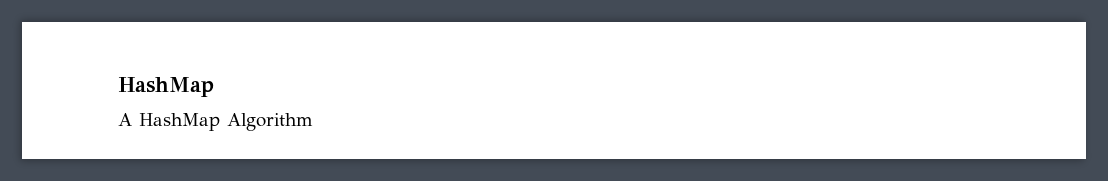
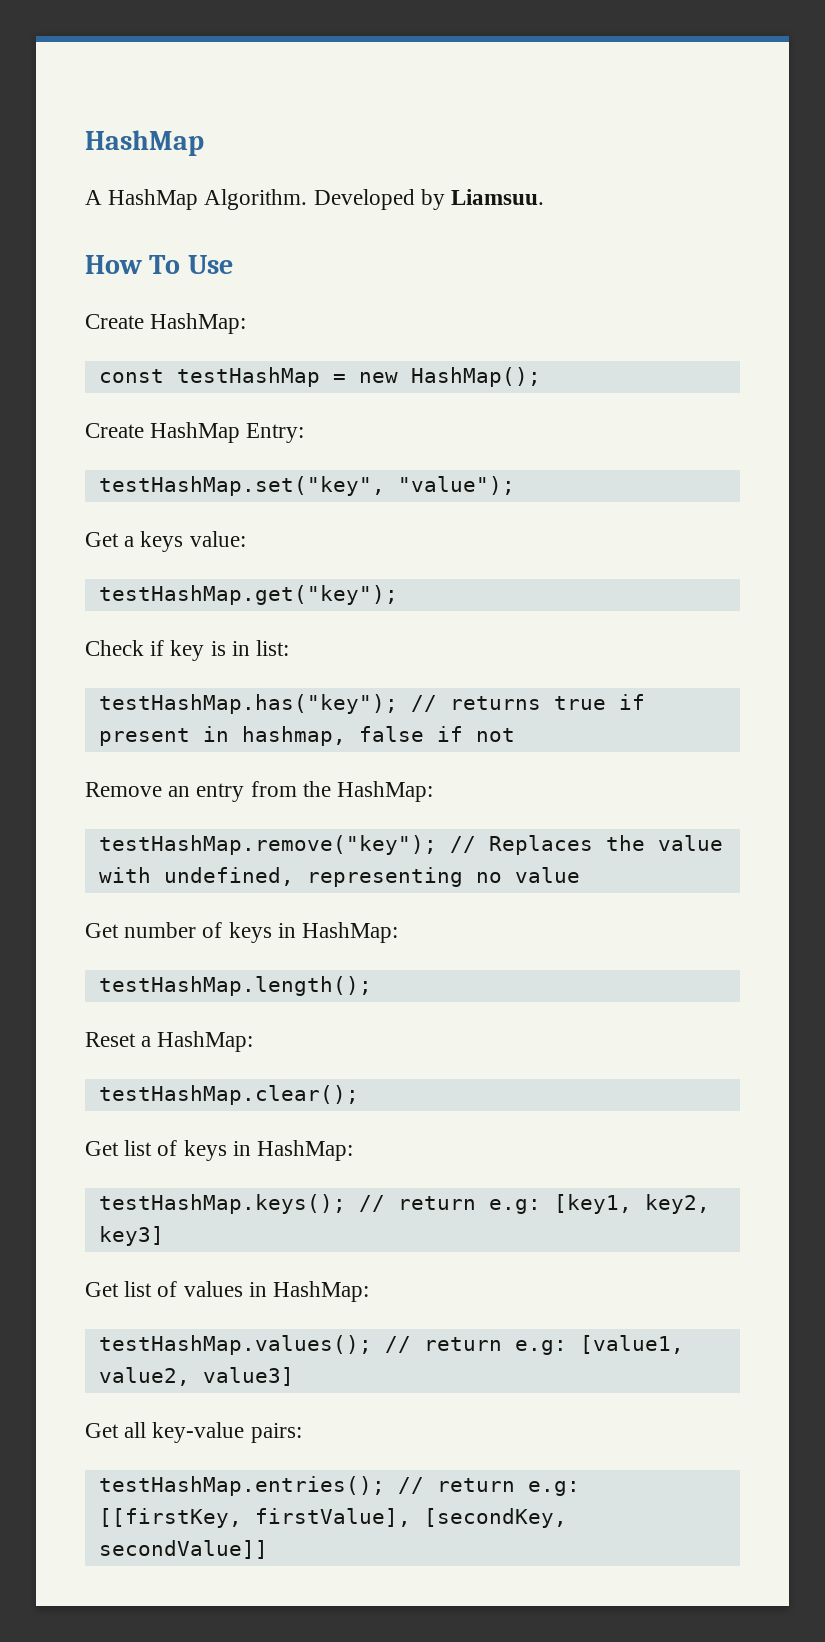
- A HashMap Algorithm
+ A HashMap Algorithm. Developed by Liamsuu.
+ How To Use
+ Create HashMap:
+ const testHashMap = new HashMap();
+ Create HashMap Entry:
+ testHashMap.set("key", "value");
+ Get a keys value:
+ testHashMap.get("key");
+ Check if key is in list:
+ testHashMap.has("key"); // returns true if present in hashmap, false if not
+ Remove an entry from the HashMap:
+ testHashMap.remove("key"); // Replaces the value with undefined, representing no value
+ Get number of keys in HashMap:
+ testHashMap.length();
+ Reset a HashMap:
+ testHashMap.clear();
+ Get list of keys in HashMap:
+ testHashMap.keys(); // return e.g: [key1, key2, key3]
+ Get list of values in HashMap:
+ testHashMap.values(); // return e.g: [value1, value2, value3]
+ Get all key-value pairs:
+ testHashMap.entries(); // return e.g: [[firstKey, firstValue], [secondKey, secondValue]]

